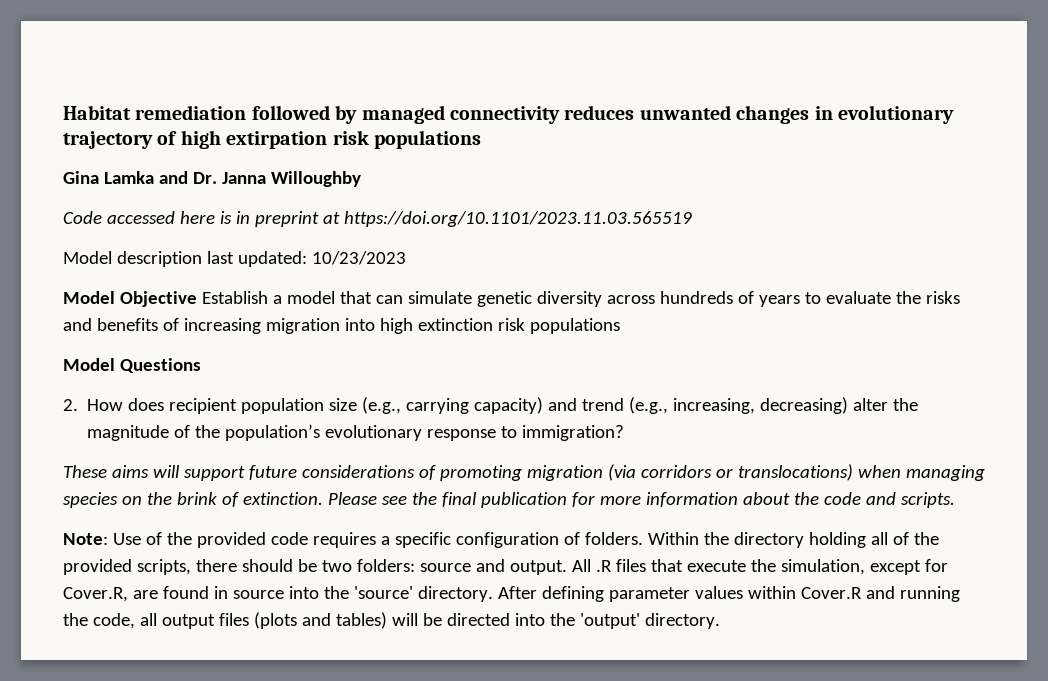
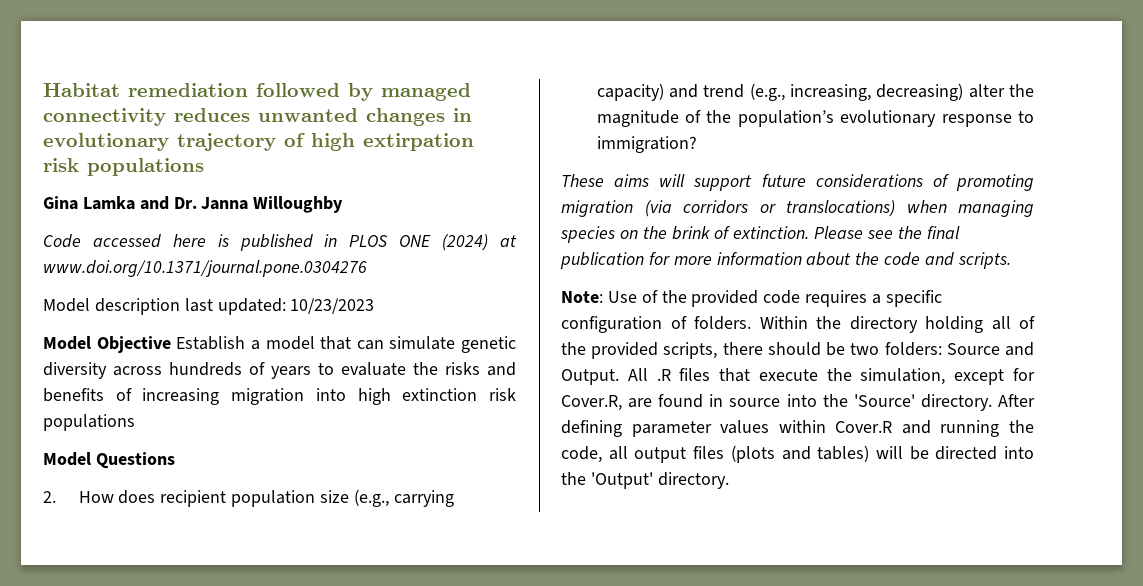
- Code accessed here is in preprint at https://doi.org/10.1101/2023.11.03.565519
+ Code accessed here is published in PLOS ONE (2024) at www.doi.org/10.1371/journal.pone.0304276
- Within the directory holding all of the provided scripts, there should be two folders: source and output.
+ Within the directory holding all of the provided scripts, there should be two folders: Source and Output.
- All .R files that execute the simulation, except for Cover.R, are found in source into the 'source' directory.
+ All .R files that execute the simulation, except for Cover.R, are found in source into the 'Source' directory.
- After defining parameter values within Cover.R and running the code, all output files (plots and tables) will be directed into the 'output' directory.
+ After defining parameter values within Cover.R and running the code, all output files (plots and tables) will be directed into the 'Output' directory.

